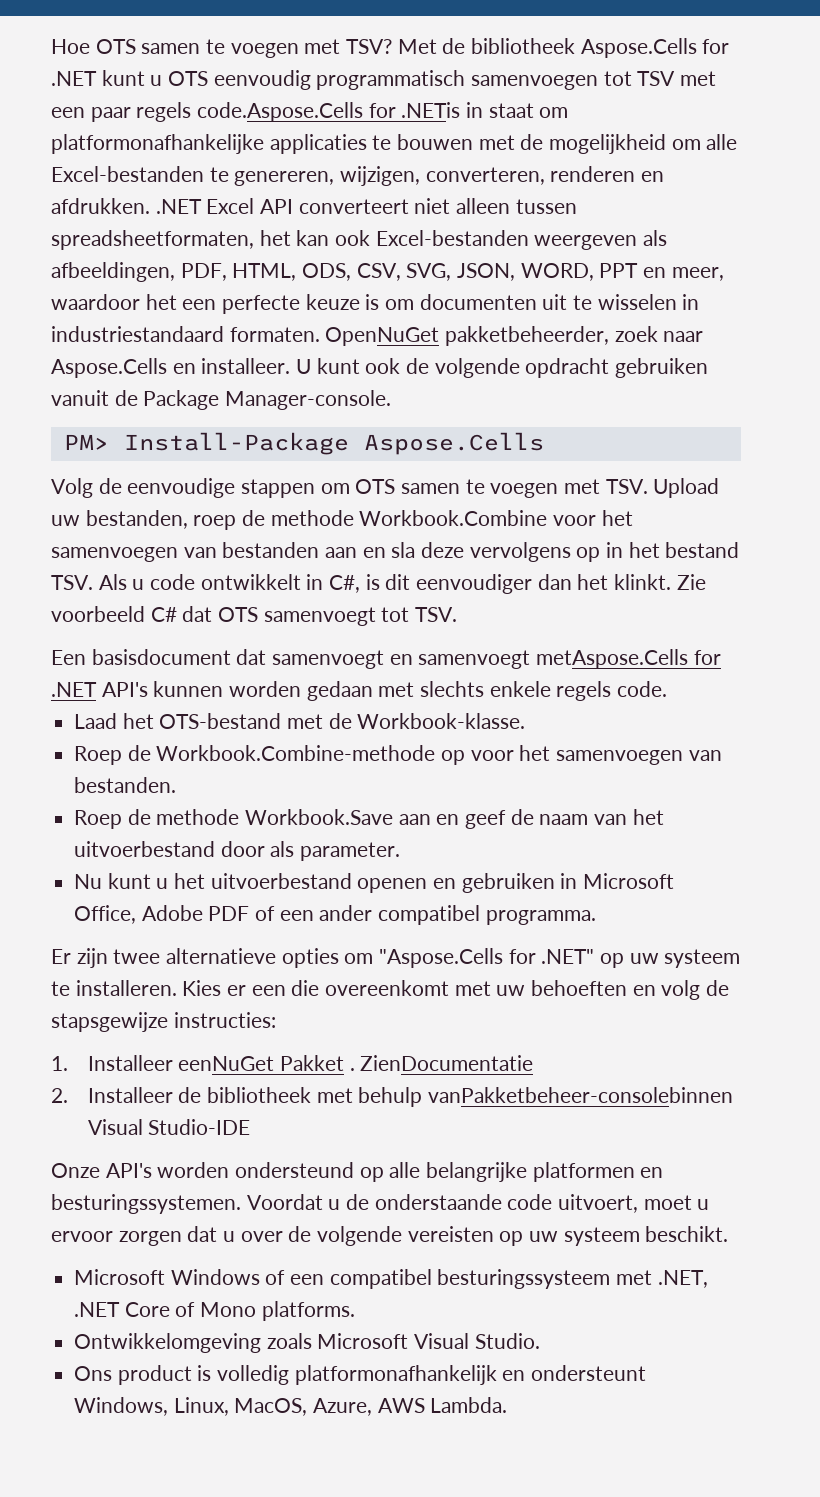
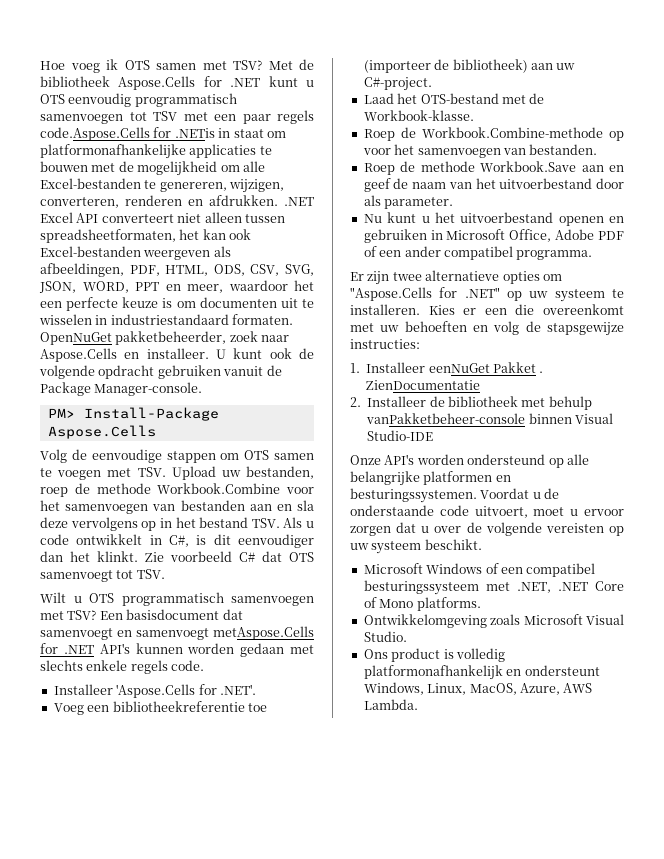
- Hoe OTS samen te voegen met TSV?
+ Hoe voeg ik OTS samen met TSV?
+ Wilt u OTS programmatisch samenvoegen met TSV?
+ Installeer 'Aspose.Cells for .NET'.
+ Voeg een bibliotheekreferentie toe (importeer de bibliotheek) aan uw C#-project.
- 2. Installeer de bibliotheek met behulp vanPakketbeheer-consolebinnen Visual Studio-IDE
+ 2. Installeer de bibliotheek met behulp vanPakketbeheer-console binnen Visual Studio-IDE

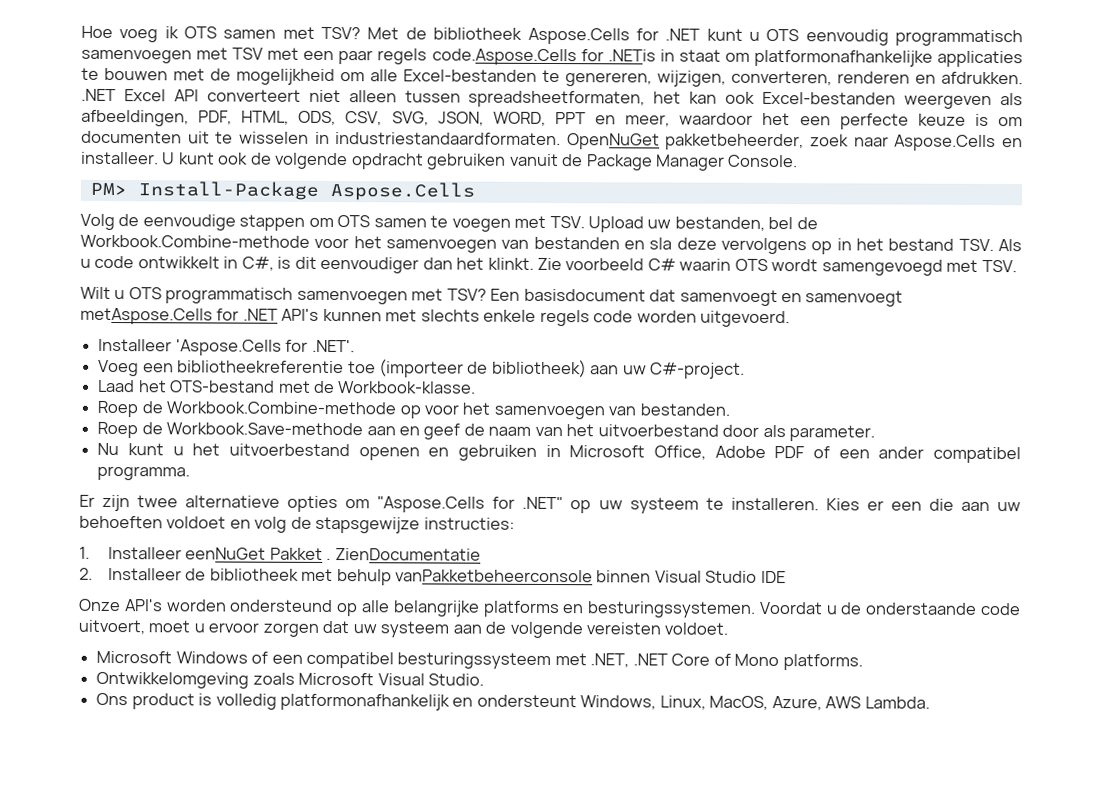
- Met de bibliotheek Aspose.Cells for .NET kunt u OTS eenvoudig programmatisch samenvoegen tot TSV met een paar regels code.Aspose.Cells for .NETis in staat om platformonafhankelijke applicaties te bouwen met de mogelijkheid om alle Excel-bestanden te genereren, wijzigen, converteren, renderen en afdrukken. .NET Excel API converteert niet alleen tussen spreadsheetformaten, het kan ook Excel-bestanden weergeven als afbeeldingen, PDF, HTML, ODS, CSV, SVG, JSON, WORD, PPT en meer, waardoor het een perfecte keuze is om documenten uit te wisselen in industriestandaard formaten.
+ Met de bibliotheek Aspose.Cells for .NET kunt u OTS eenvoudig programmatisch samenvoegen met TSV met een paar regels code.Aspose.Cells for .NETis in staat om platformonafhankelijke applicaties te bouwen met de mogelijkheid om alle Excel-bestanden te genereren, wijzigen, converteren, renderen en afdrukken. .NET Excel API converteert niet alleen tussen spreadsheetformaten, het kan ook Excel-bestanden weergeven als afbeeldingen, PDF, HTML, ODS, CSV, SVG, JSON, WORD, PPT en meer, waardoor het een perfecte keuze is om documenten uit te wisselen in industriestandaardformaten.
- U kunt ook de volgende opdracht gebruiken vanuit de Package Manager-console.
+ U kunt ook de volgende opdracht gebruiken vanuit de Package Manager Console.
- Volg de eenvoudige stappen om OTS samen te voegen met TSV. Upload uw bestanden, roep de methode Workbook.Combine voor het samenvoegen van bestanden aan en sla deze vervolgens op in het bestand TSV. Als u code ontwikkelt in C#, is dit eenvoudiger dan het klinkt.
+ Volg de eenvoudige stappen om OTS samen te voegen met TSV. Upload uw bestanden, bel de Workbook.Combine-methode voor het samenvoegen van bestanden en sla deze vervolgens op in het bestand TSV. Als u code ontwikkelt in C#, is dit eenvoudiger dan het klinkt.
- Zie voorbeeld C# dat OTS samenvoegt tot TSV.
+ Zie voorbeeld C# waarin OTS wordt samengevoegd met TSV.
- Een basisdocument dat samenvoegt en samenvoegt metAspose.Cells for .NET API's kunnen worden gedaan met slechts enkele regels code.
+ Een basisdocument dat samenvoegt en samenvoegt metAspose.Cells for .NET API's kunnen met slechts enkele regels code worden uitgevoerd.
- Roep de methode Workbook.Save aan en geef de naam van het uitvoerbestand door als parameter.
+ Roep de Workbook.Save-methode aan en geef de naam van het uitvoerbestand door als parameter.
- Kies er een die overeenkomt met uw behoeften en volg de stapsgewijze instructies:
+ Kies er een die aan uw behoeften voldoet en volg de stapsgewijze instructies:
- 2. Installeer de bibliotheek met behulp vanPakketbeheer-console binnen Visual Studio-IDE
+ 2. Installeer de bibliotheek met behulp vanPakketbeheerconsole binnen Visual Studio IDE
- Onze API's worden ondersteund op alle belangrijke platformen en besturingssystemen.
+ Onze API's worden ondersteund op alle belangrijke platforms en besturingssystemen.
- Voordat u de onderstaande code uitvoert, moet u ervoor zorgen dat u over de volgende vereisten op uw systeem beschikt.
+ Voordat u de onderstaande code uitvoert, moet u ervoor zorgen dat uw systeem aan de volgende vereisten voldoet.

